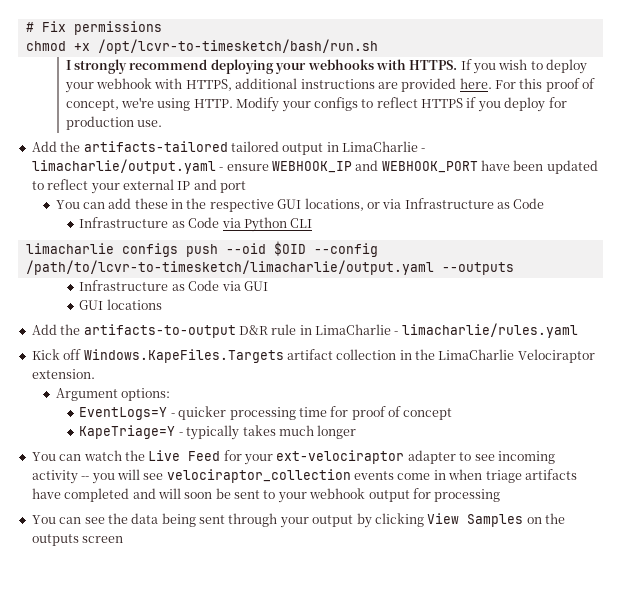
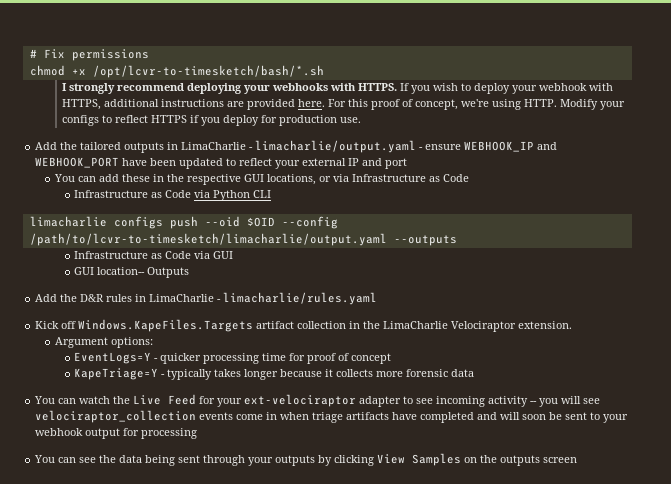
- chmod +x /opt/lcvr-to-timesketch/bash/run.sh
+ chmod +x /opt/lcvr-to-timesketch/bash/*.sh
- Add the artifacts-tailored tailored output in LimaCharlie - limacharlie/output.yaml - ensure WEBHOOK_IP and WEBHOOK_PORT have been updated to reflect your external IP and port
+ Add the tailored outputs in LimaCharlie - limacharlie/output.yaml - ensure WEBHOOK_IP and WEBHOOK_PORT have been updated to reflect your external IP and port
- GUI locations
- Add the artifacts-to-output D&R rule in LimaCharlie - limacharlie/rules.yaml
+ GUI location-- Outputs
+ Add the D&R rules in LimaCharlie - limacharlie/rules.yaml
- KapeTriage=Y - typically takes much longer
+ KapeTriage=Y - typically takes longer because it collects more forensic data
- You can see the data being sent through your output by clicking View Samples on the outputs screen
+ You can see the data being sent through your outputs by clicking View Samples on the outputs screen

